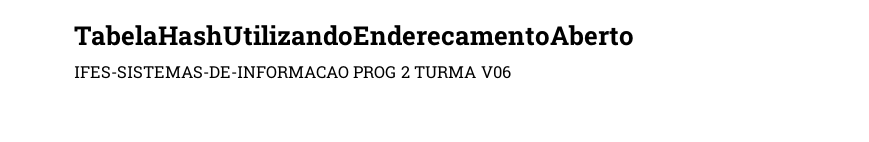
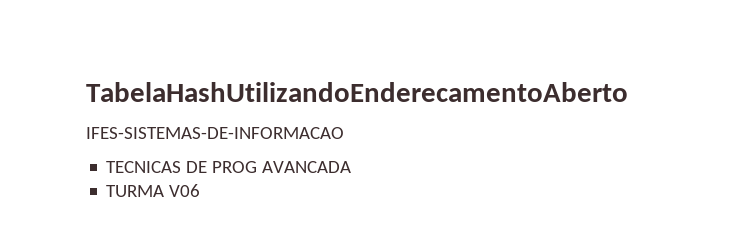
- IFES-SISTEMAS-DE-INFORMACAO PROG 2 TURMA V06
+ IFES-SISTEMAS-DE-INFORMACAO
+ TECNICAS DE PROG AVANCADA
+ TURMA V06

